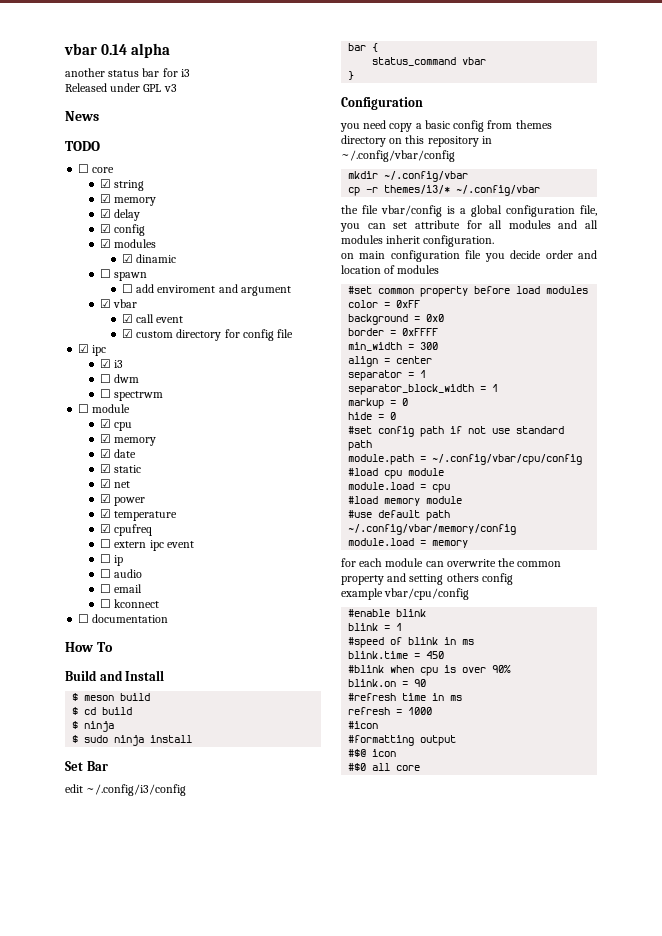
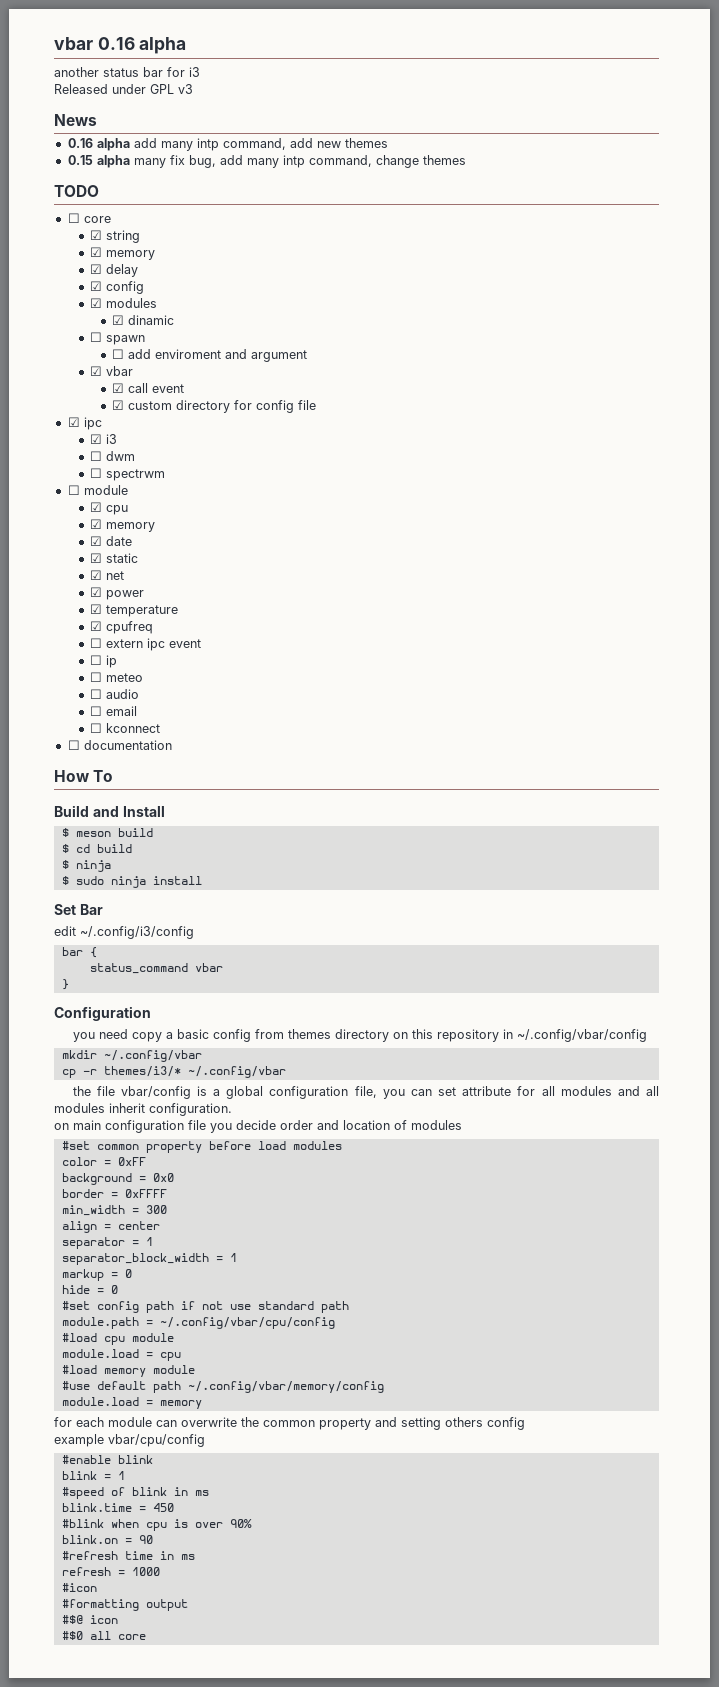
- vbar 0.14 alpha
+ vbar 0.16 alpha
+ 0.16 alpha add many intp command, add new themes
+ 0.15 alpha many fix bug, add many intp command, change themes
+ ☐ meteo

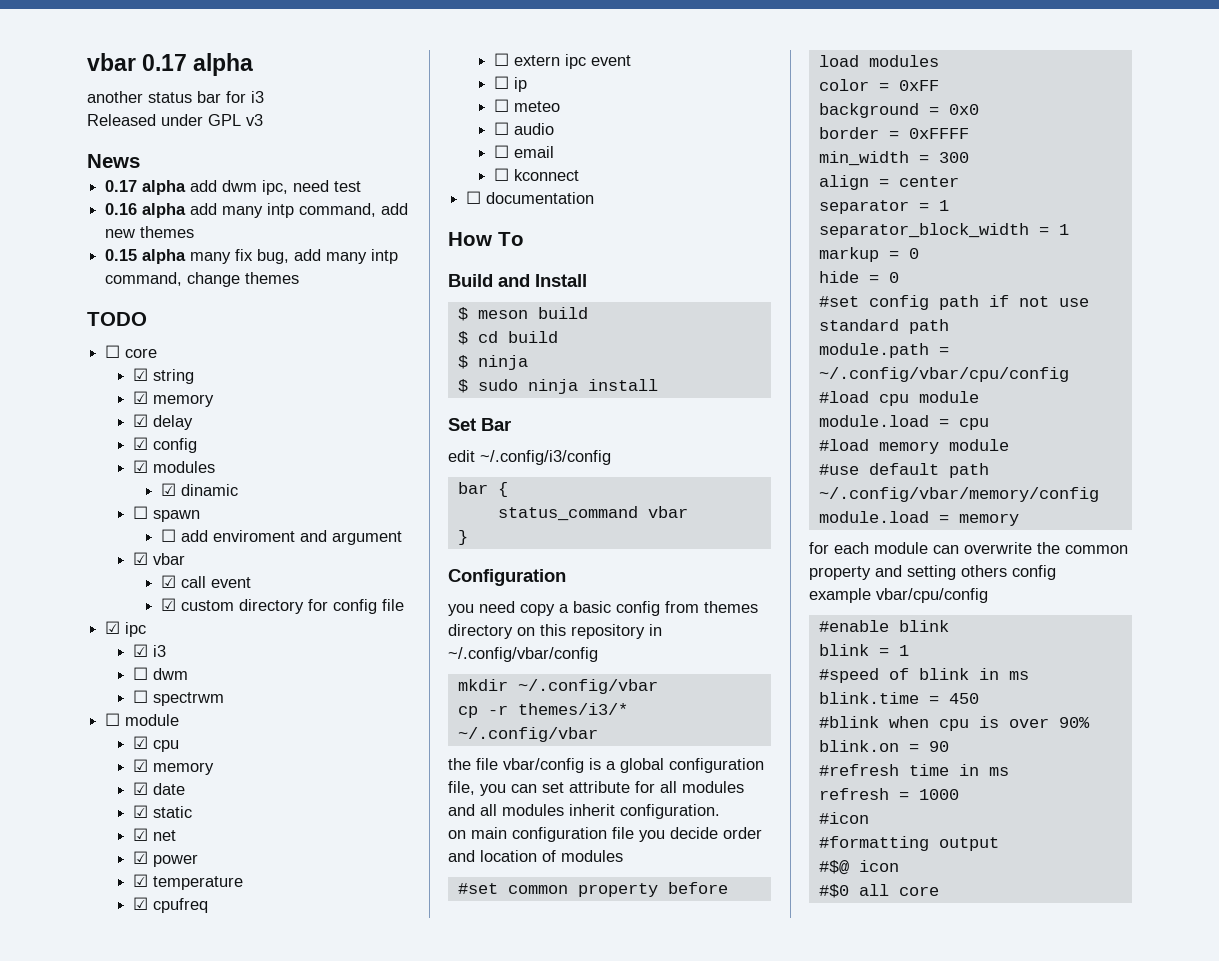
- vbar 0.16 alpha
+ vbar 0.17 alpha
+ 0.17 alpha add dwm ipc, need test

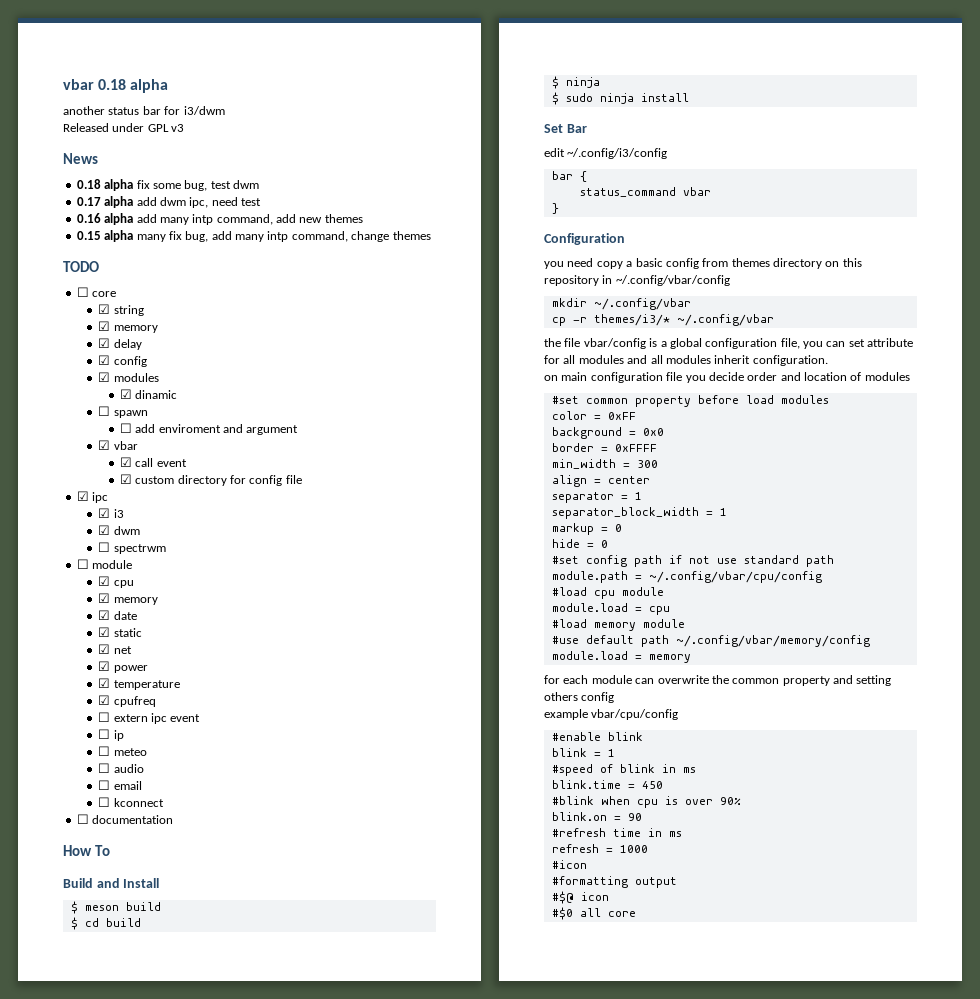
- vbar 0.17 alpha
+ vbar 0.18 alpha
- another status bar for i3
+ another status bar for i3/dwm
+ 0.18 alpha fix some bug, test dwm
- ☐ dwm
+ ☑ dwm

